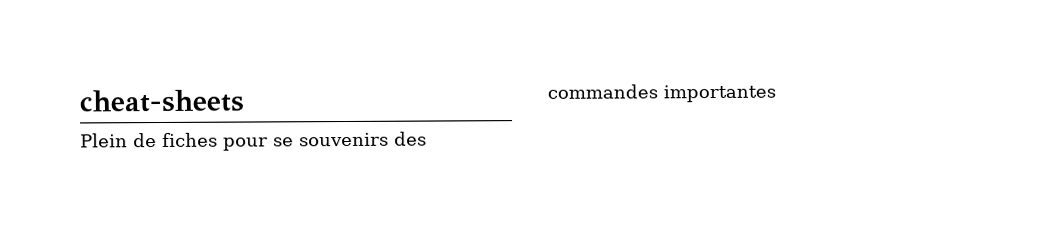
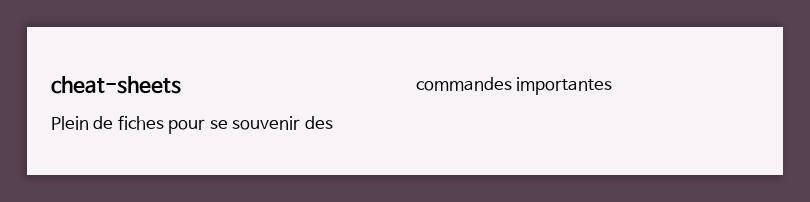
- Plein de fiches pour se souvenirs des commandes importantes
+ Plein de fiches pour se souvenir des commandes importantes

